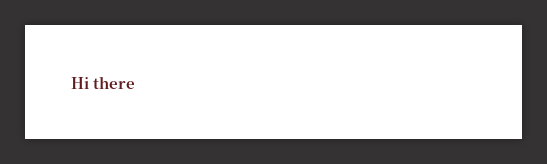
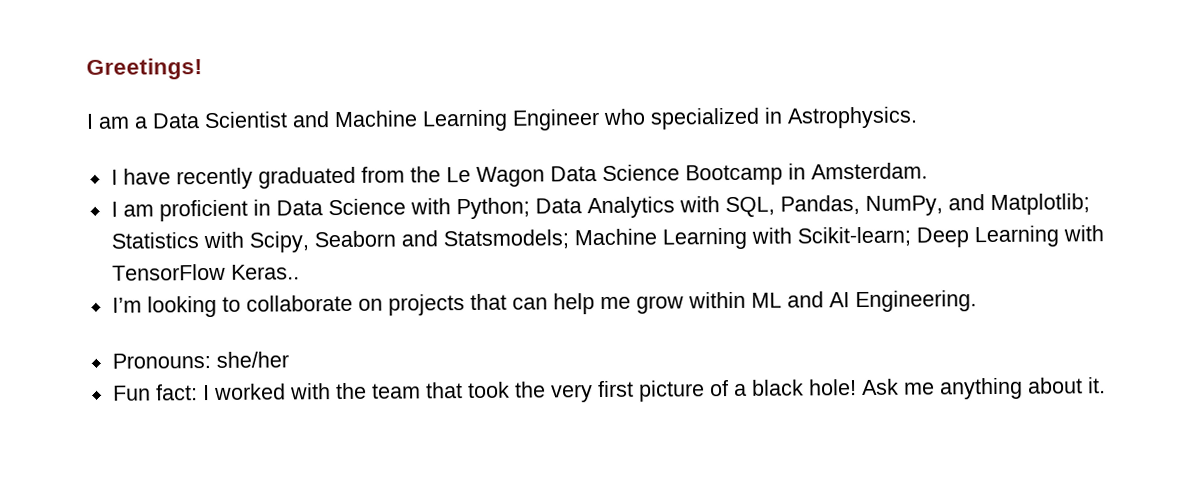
- Hi there
+ Greetings!
+ I am a Data Scientist and Machine Learning Engineer who specialized in Astrophysics.
+ I have recently graduated from the Le Wagon Data Science Bootcamp in Amsterdam.
+ I am proficient in Data Science with Python; Data Analytics with SQL, Pandas, NumPy, and Matplotlib; Statistics with Scipy, Seaborn and Statsmodels; Machine Learning with Scikit-learn; Deep Learning with TensorFlow Keras..
+ I’m looking to collaborate on projects that can help me grow within ML and AI Engineering.
+ Pronouns: she/her
+ Fun fact: I worked with the team that took the very first picture of a black hole! Ask me anything about it.

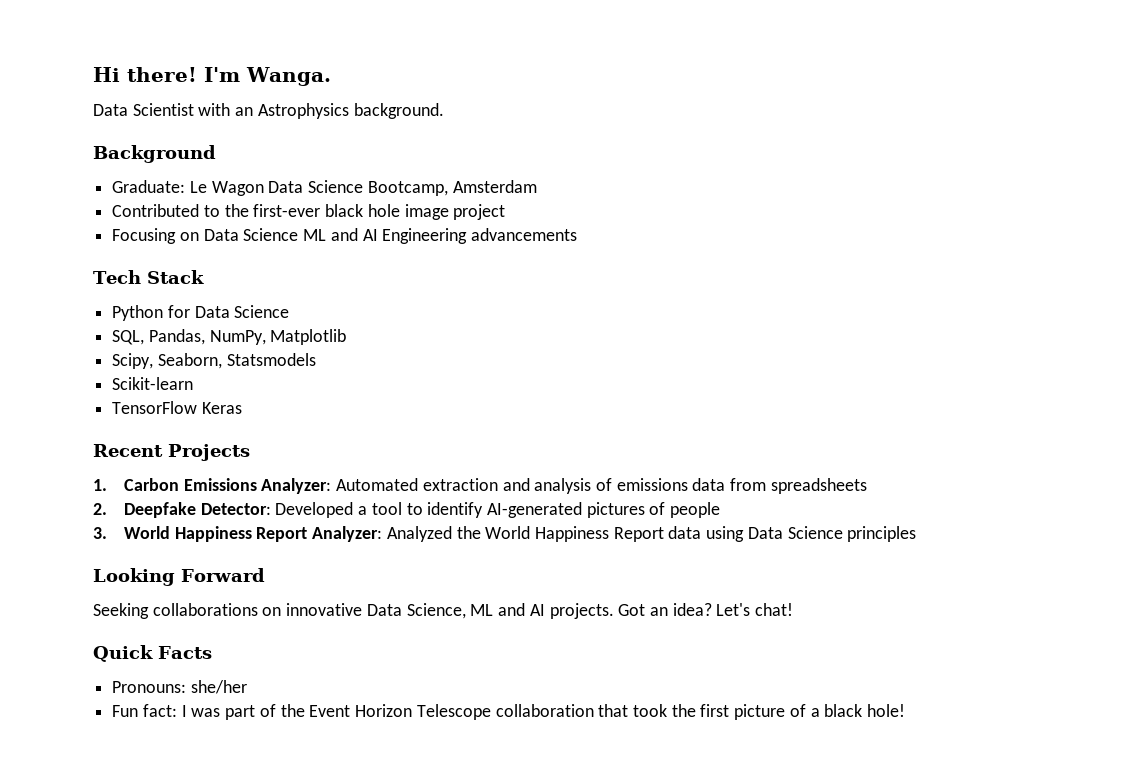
- Greetings!
- I am a Data Scientist and Machine Learning Engineer who specialized in Astrophysics.
- I have recently graduated from the Le Wagon Data Science Bootcamp in Amsterdam.
- I am proficient in Data Science with Python; Data Analytics with SQL, Pandas, NumPy, and Matplotlib; Statistics with Scipy, Seaborn and Statsmodels; Machine Learning with Scikit-learn; Deep Learning with TensorFlow Keras..
- I’m looking to collaborate on projects that can help me grow within ML and AI Engineering.
+ Hi there! I'm Wanga.
+ Data Scientist with an Astrophysics background.
+ Background
+ Graduate: Le Wagon Data Science Bootcamp, Amsterdam
+ Contributed to the first-ever black hole image project
+ Focusing on Data Science ML and AI Engineering advancements
+ Tech Stack
+ Python for Data Science
+ SQL, Pandas, NumPy, Matplotlib
+ Scipy, Seaborn, Statsmodels
+ Scikit-learn
+ TensorFlow Keras
+ Recent Projects
+ 1. Carbon Emissions Analyzer: Automated extraction and analysis of emissions data from spreadsheets
+ 2. Deepfake Detector: Developed a tool to identify AI-generated pictures of people
+ 3. World Happiness Report Analyzer: Analyzed the World Happiness Report data using Data Science principles
+ Looking Forward
+ Seeking collaborations on innovative Data Science, ML and AI projects. Got an idea? Let's chat!
+ Quick Facts
- Fun fact: I worked with the team that took the very first picture of a black hole! Ask me anything about it.
+ Fun fact: I was part of the Event Horizon Telescope collaboration that took the first picture of a black hole!

